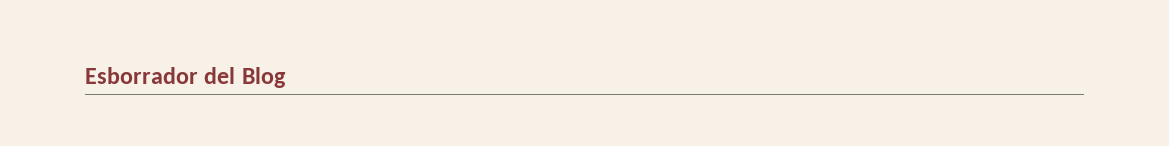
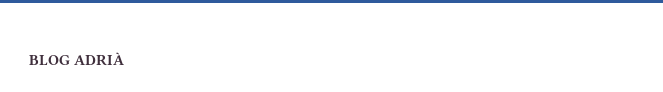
- Esborrador del Blog
+ BLOG ADRIÀ

